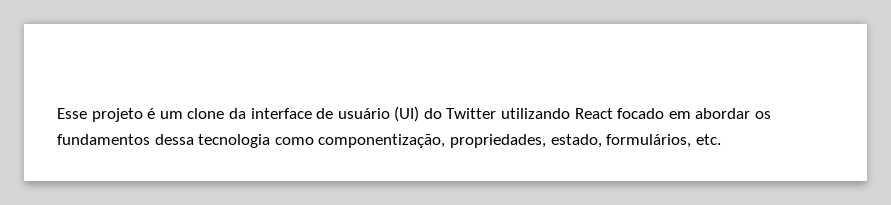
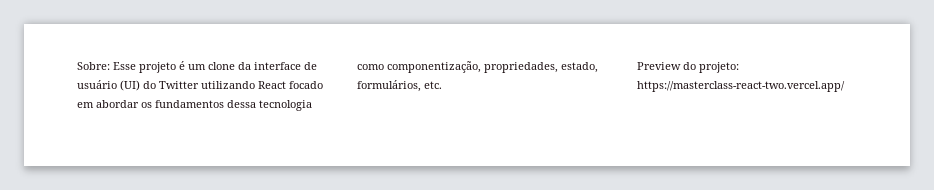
- Esse projeto é um clone da interface de usuário (UI) do Twitter utilizando React focado em abordar os fundamentos dessa tecnologia como componentização, propriedades, estado, formulários, etc.
+ Sobre: Esse projeto é um clone da interface de usuário (UI) do Twitter utilizando React focado em abordar os fundamentos dessa tecnologia como componentização, propriedades, estado, formulários, etc.
+ Preview do projeto: https://masterclass-react-two.vercel.app/

